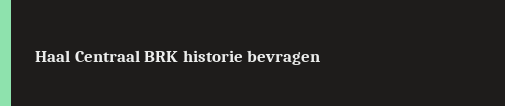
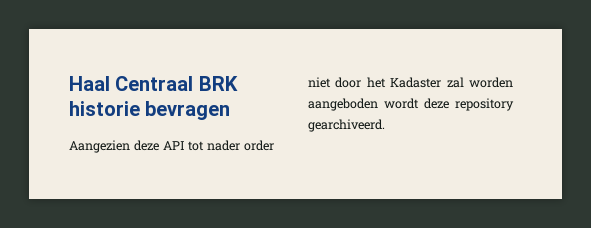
+ Aangezien deze API tot nader order niet door het Kadaster zal worden aangeboden wordt deze repository gearchiveerd.

